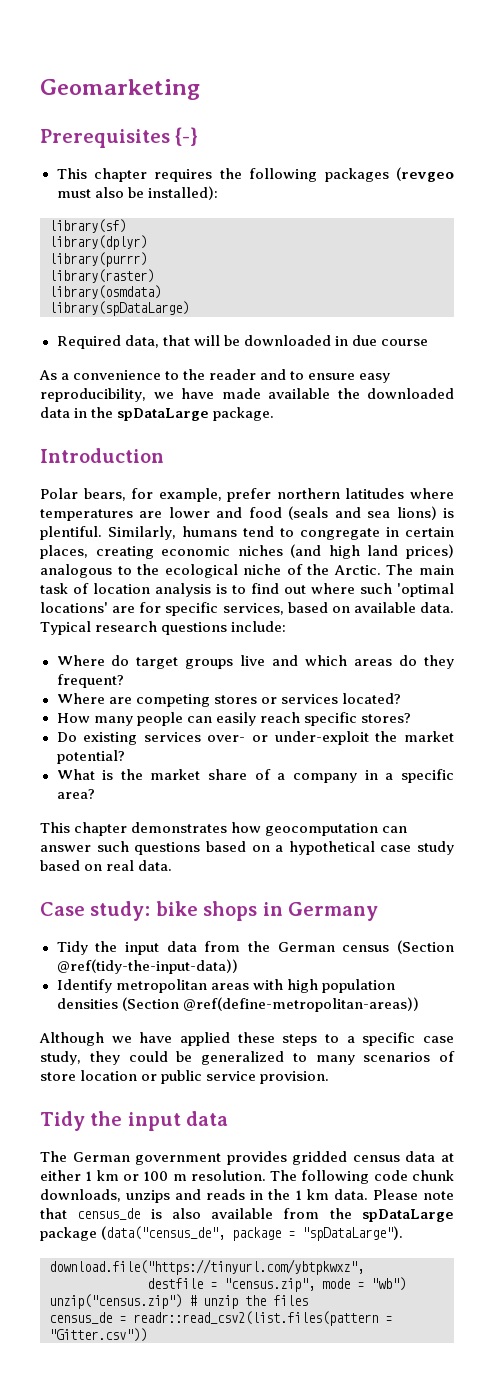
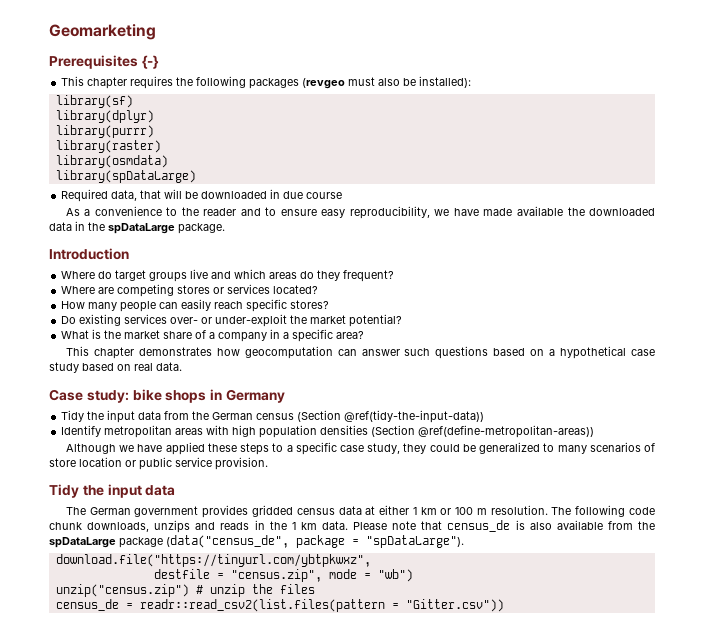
- Polar bears, for example, prefer northern latitudes where temperatures are lower and food (seals and sea lions) is plentiful. Similarly, humans tend to congregate in certain places, creating economic niches (and high land prices) analogous to the ecological niche of the Arctic. The main task of location analysis is to find out where such 'optimal locations' are for specific services, based on available data. Typical research questions include:

